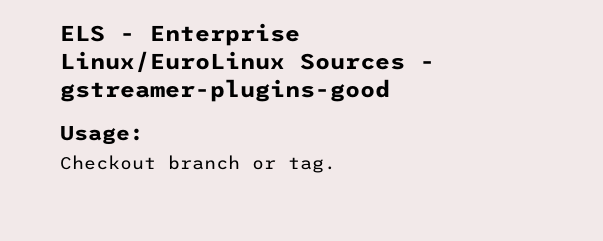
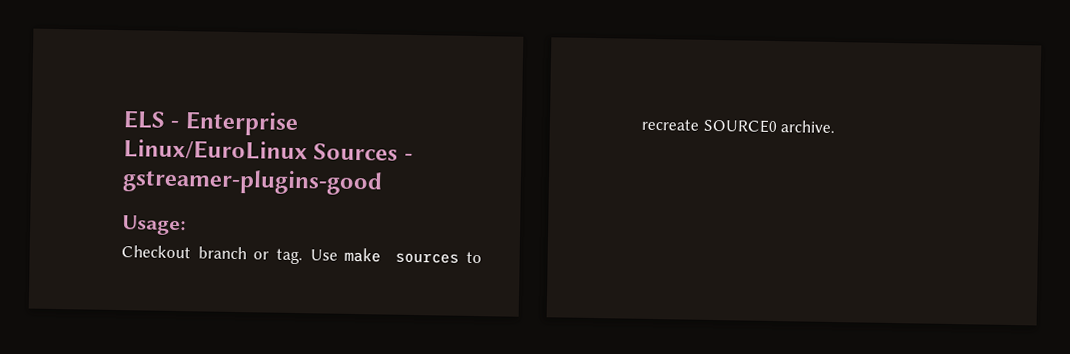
+ Use make sources to recreate SOURCE0 archive.

